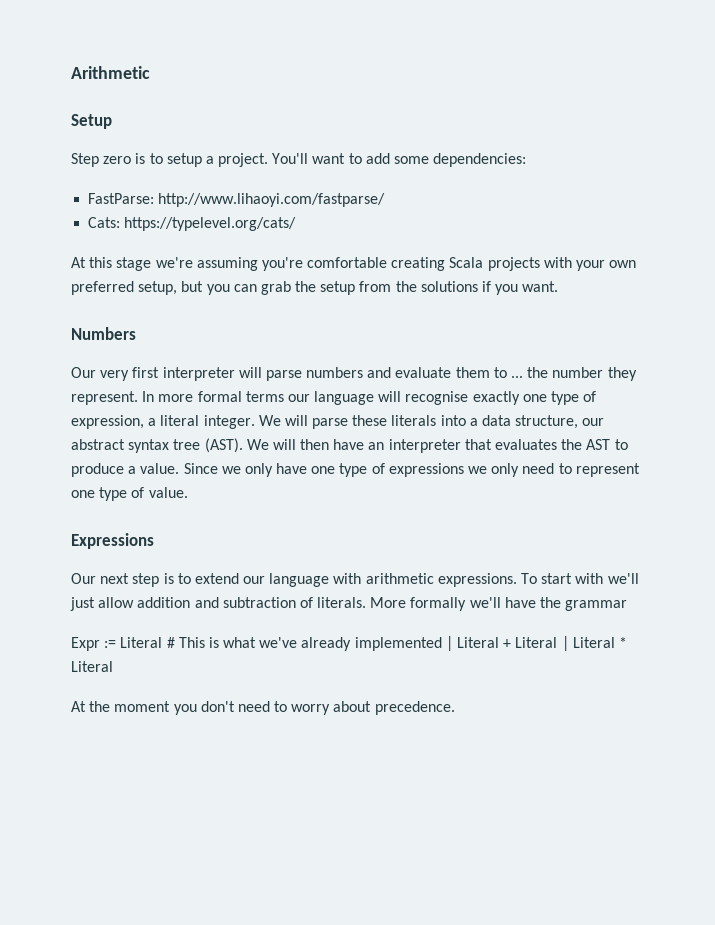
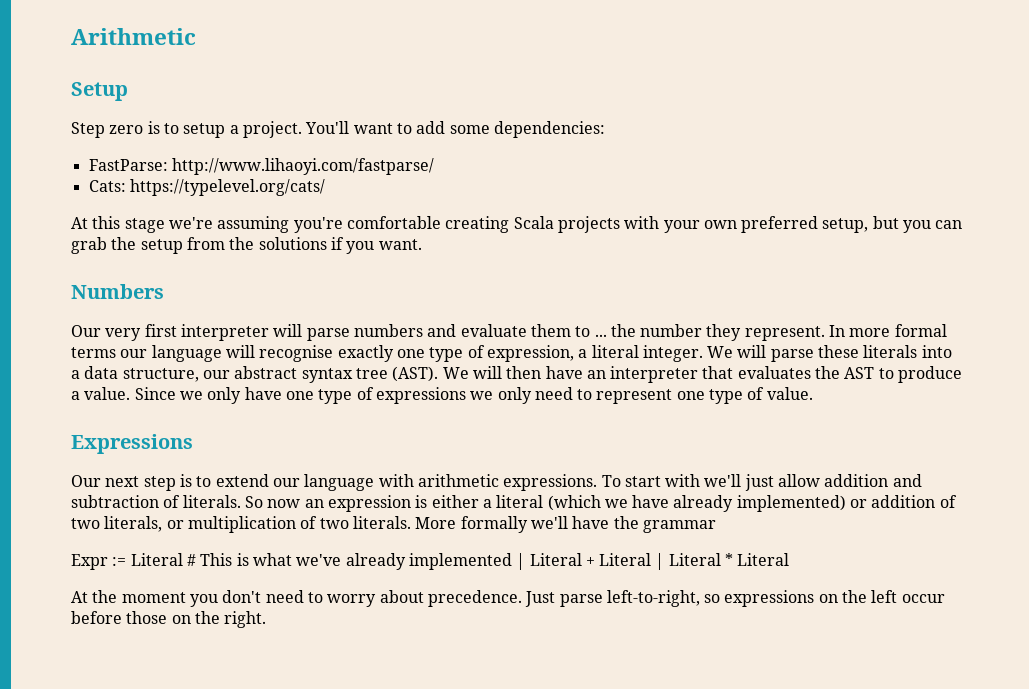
+ So now an expression is either a literal (which we have already implemented) or addition of two literals, or multiplication of two literals.
+ Just parse left-to-right, so expressions on the left occur before those on the right.

